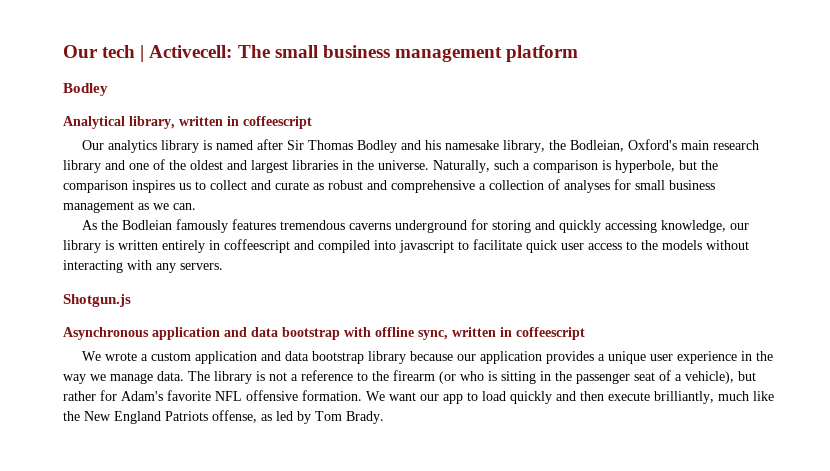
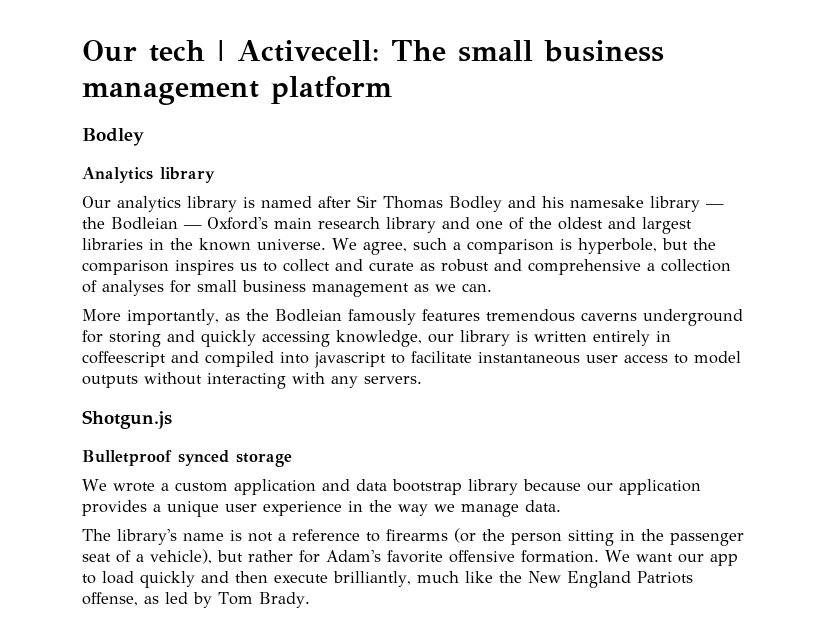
- Analytical library, written in coffeescript
+ Analytics library
- Our analytics library is named after Sir Thomas Bodley and his namesake library, the Bodleian, Oxford's main research library and one of the oldest and largest libraries in the universe. Naturally, such a comparison is hyperbole, but the comparison inspires us to collect and curate as robust and comprehensive a collection of analyses for small business management as we can.
+ Our analytics library is named after Sir Thomas Bodley and his namesake library — the Bodleian — Oxford's main research library and one of the oldest and largest libraries in the known universe. We agree, such a comparison is hyperbole, but the comparison inspires us to collect and curate as robust and comprehensive a collection of analyses for small business management as we can.
- As the Bodleian famously features tremendous caverns underground for storing and quickly accessing knowledge, our library is written entirely in coffeescript and compiled into javascript to facilitate quick user access to the models without interacting with any servers.
+ More importantly, as the Bodleian famously features tremendous caverns underground for storing and quickly accessing knowledge, our library is written entirely in coffeescript and compiled into javascript to facilitate instantaneous user access to model outputs without interacting with any servers.
- Asynchronous application and data bootstrap with offline sync, written in coffeescript
+ Bulletproof synced storage
- We wrote a custom application and data bootstrap library because our application provides a unique user experience in the way we manage data. The library is not a reference to the firearm (or who is sitting in the passenger seat of a vehicle), but rather for Adam's favorite NFL offensive formation.
+ We wrote a custom application and data bootstrap library because our application provides a unique user experience in the way we manage data.
+ The library's name is not a reference to firearms (or the person sitting in the passenger seat of a vehicle), but rather for Adam's favorite offensive formation.

